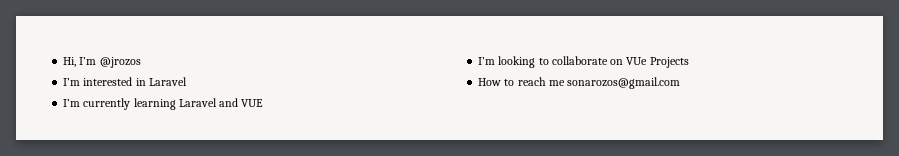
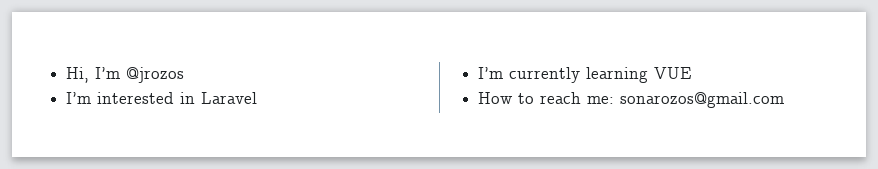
- I’m currently learning Laravel and VUE
+ I’m currently learning VUE
- I’m looking to collaborate on VUe Projects
- How to reach me sonarozos@gmail.com
+ How to reach me: sonarozos@gmail.com

